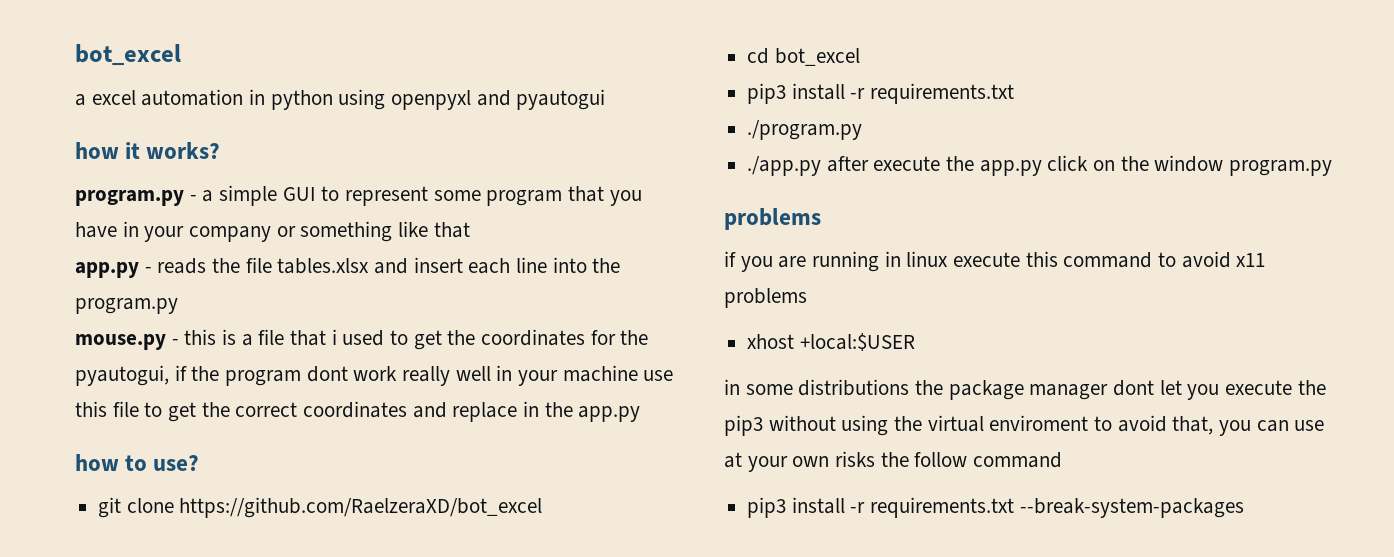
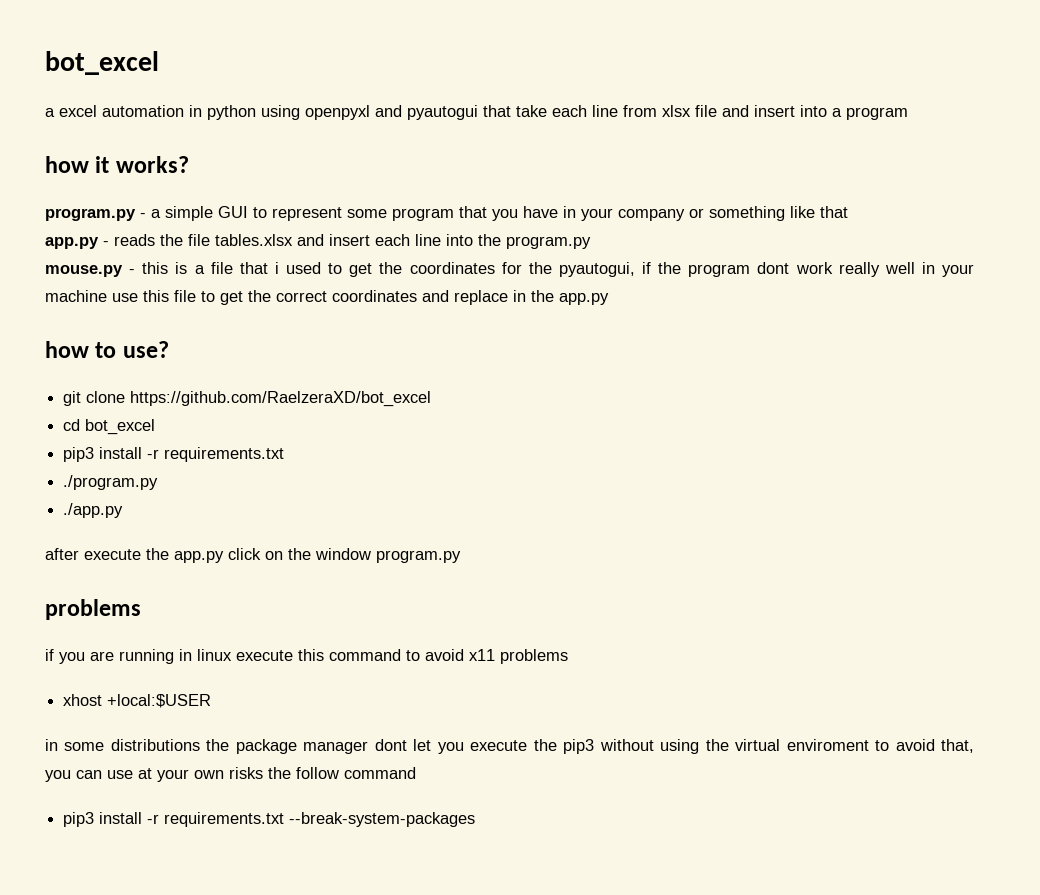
- a excel automation in python using openpyxl and pyautogui
+ a excel automation in python using openpyxl and pyautogui that take each line from xlsx file and insert into a program
- ./app.py after execute the app.py click on the window program.py
+ ./app.py
+ after execute the app.py click on the window program.py

